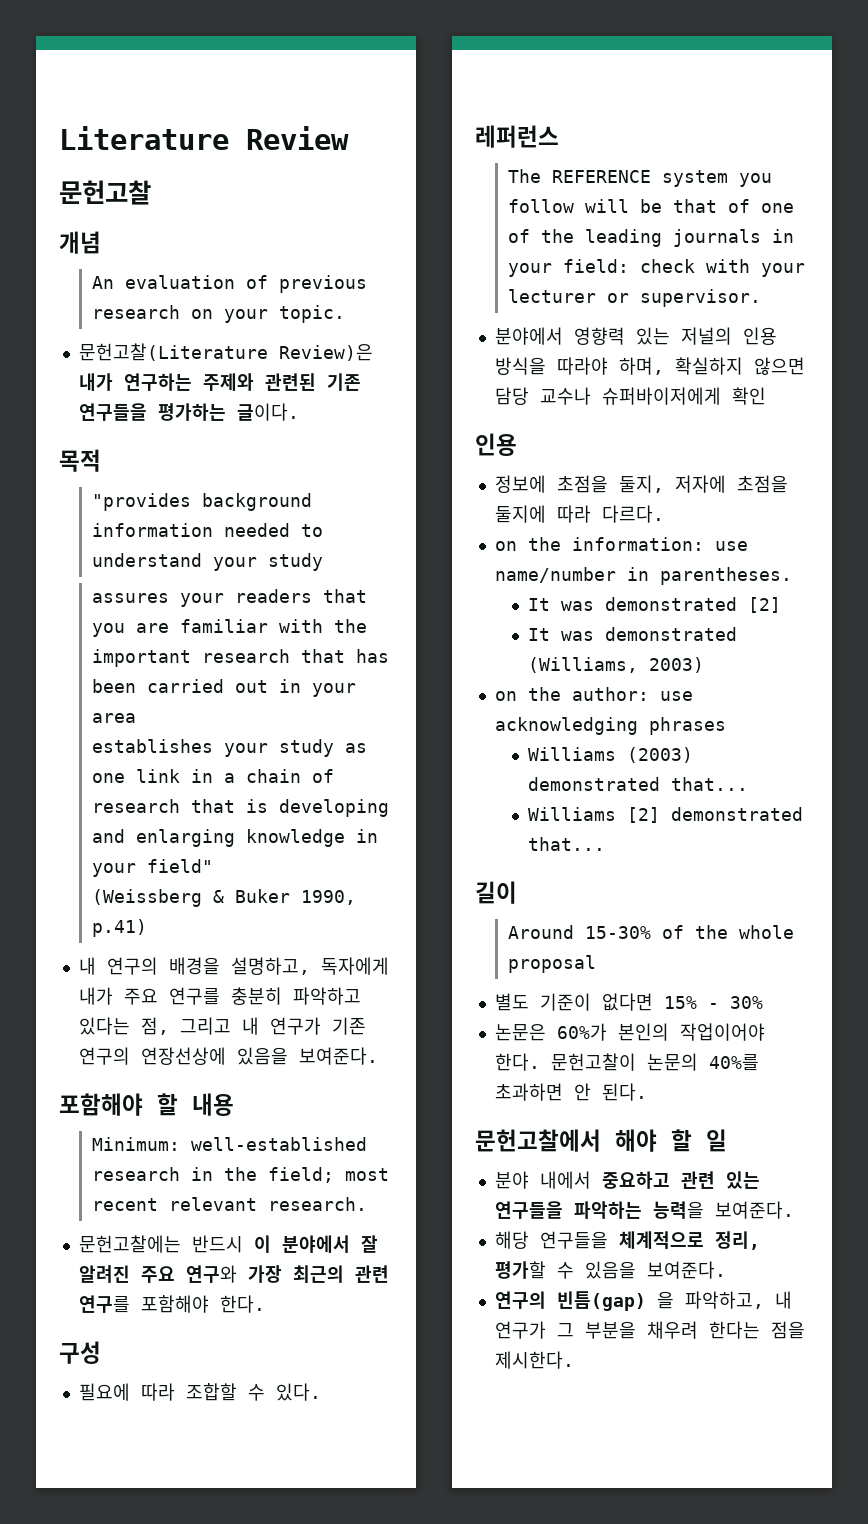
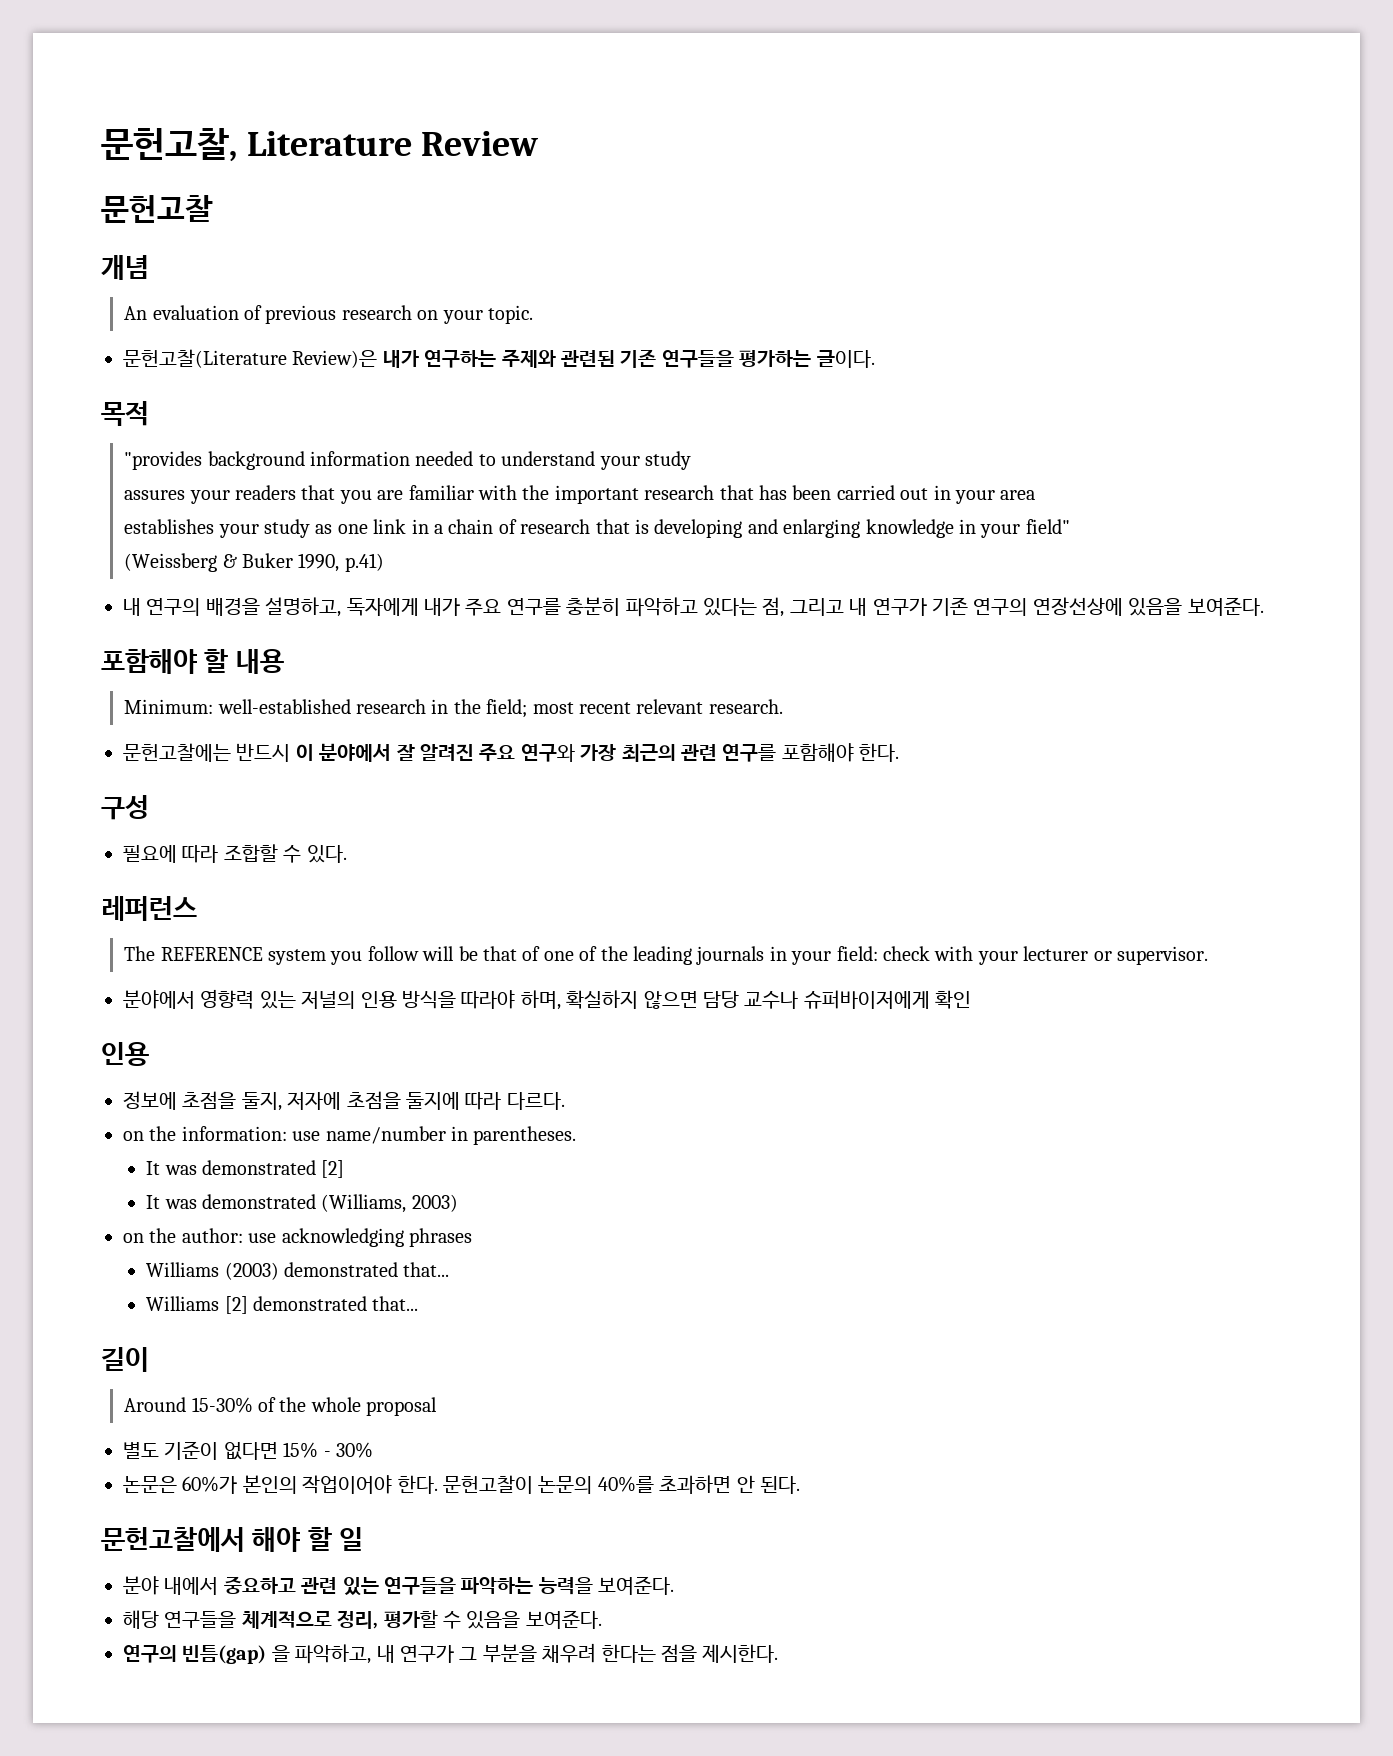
- Literature Review
+ 문헌고찰, Literature Review

